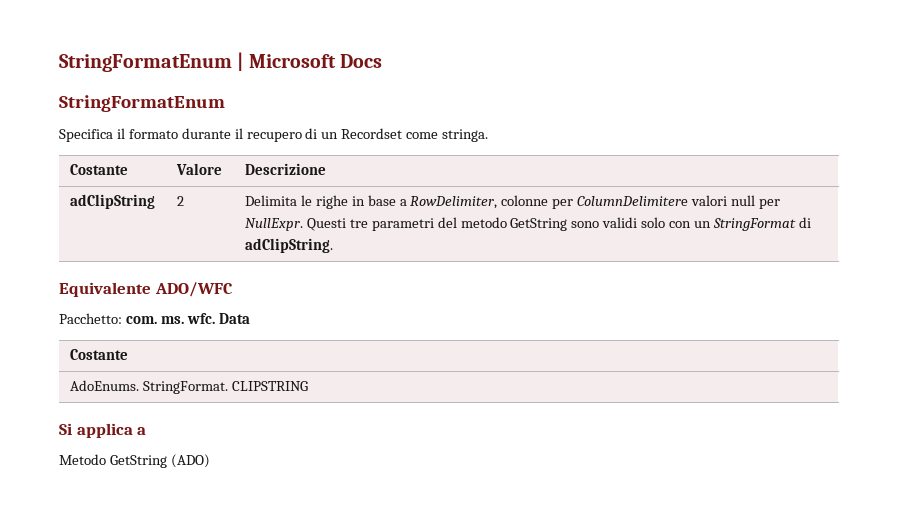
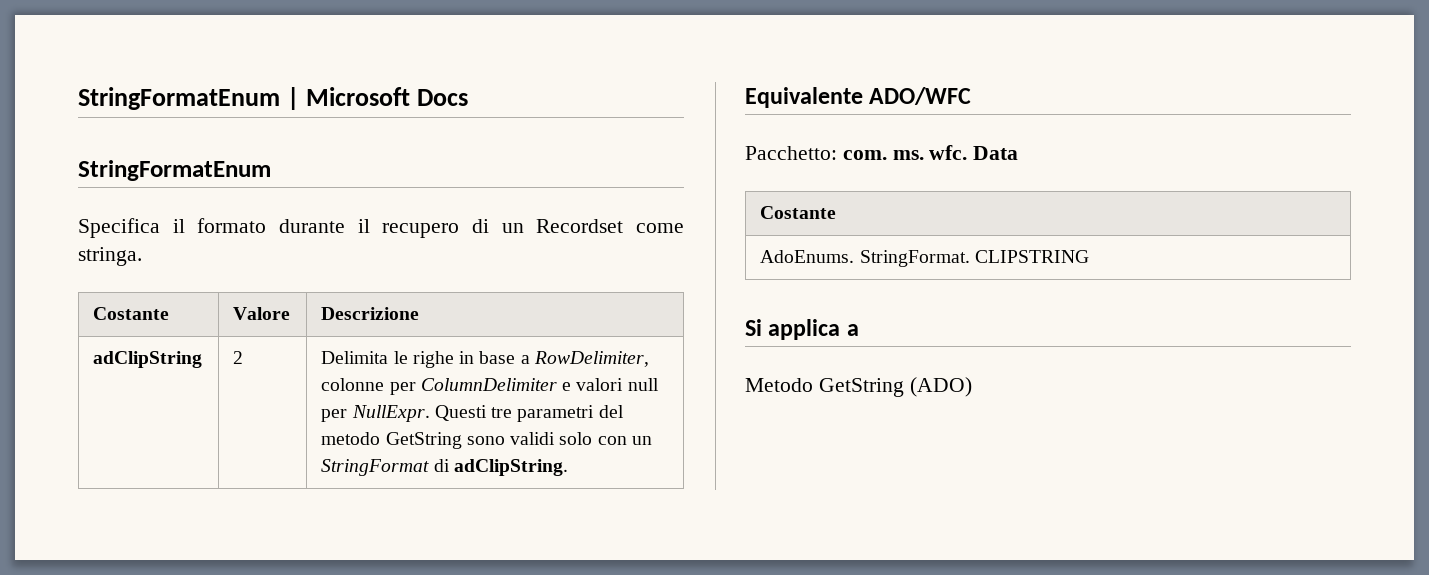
- adClipString | 2 | Delimita le righe in base a RowDelimiter, colonne per ColumnDelimitere valori null per NullExpr. Questi tre parametri del metodo GetString sono validi solo con un StringFormat di adClipString.
+ adClipString | 2 | Delimita le righe in base a RowDelimiter, colonne per ColumnDelimiter e valori null per NullExpr. Questi tre parametri del metodo GetString sono validi solo con un StringFormat di adClipString.

